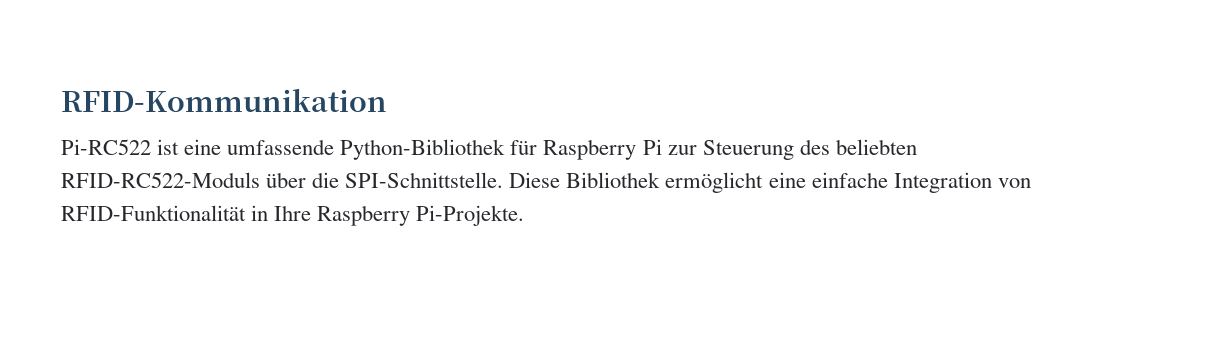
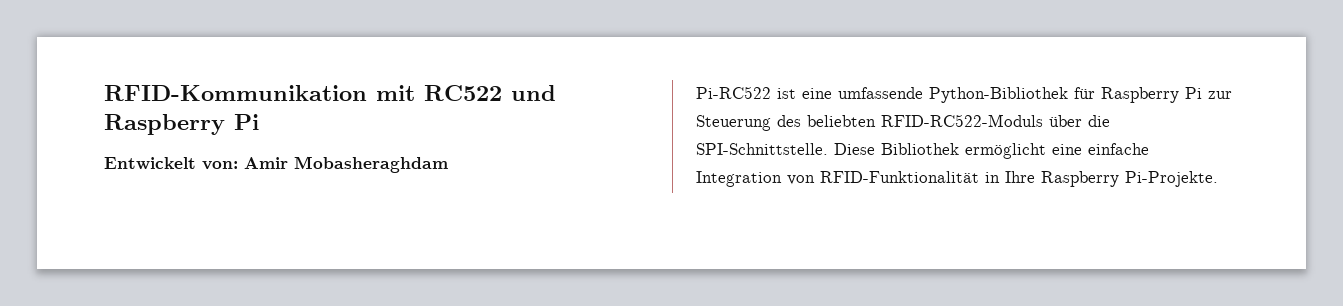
- RFID-Kommunikation
+ RFID-Kommunikation mit RC522 und Raspberry Pi
+ Entwickelt von: Amir Mobasheraghdam

